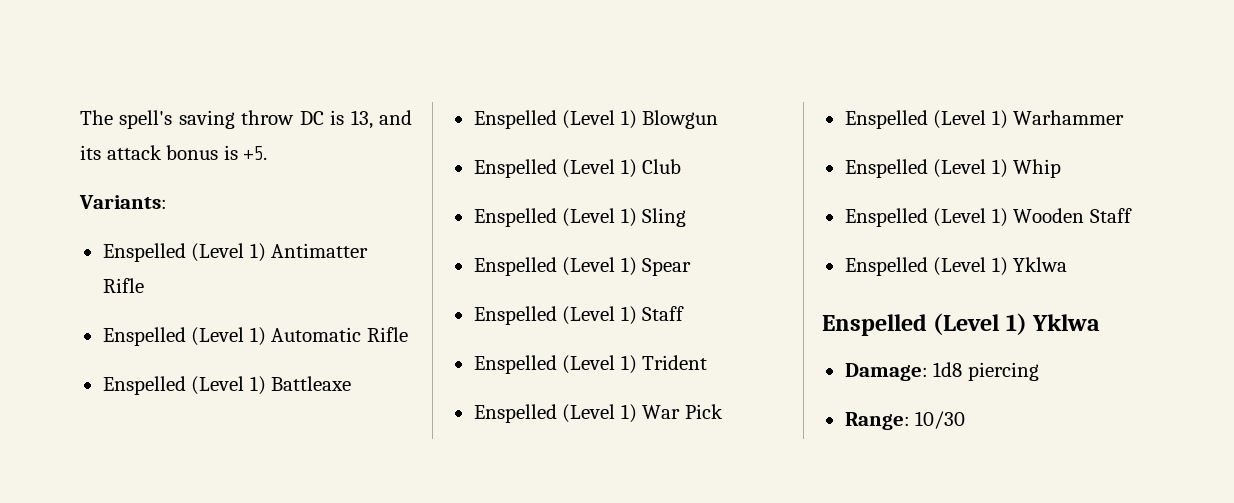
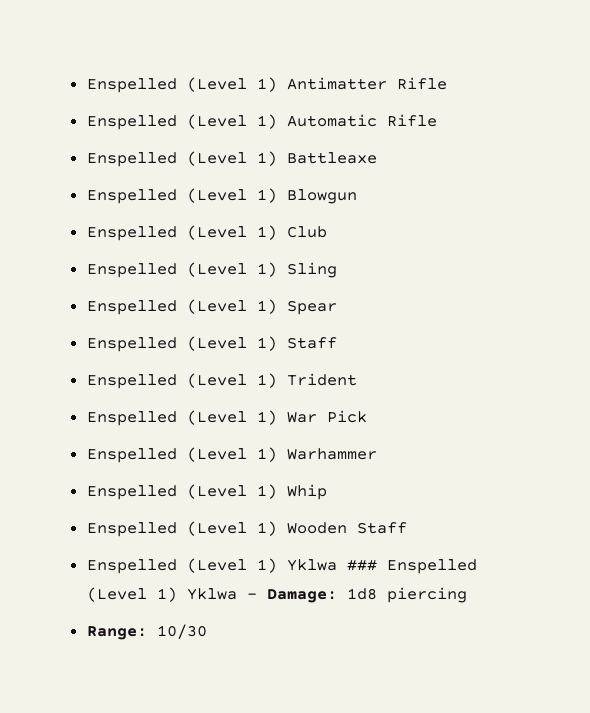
- The spell's saving throw DC is 13, and its attack bonus is +5.
- Variants:
  Enspelled (Level 1) Wooden Staff
- Enspelled (Level 1) Yklwa
- Enspelled (Level 1) Yklwa
- Damage: 1d8 piercing
+ Enspelled (Level 1) Yklwa ### Enspelled (Level 1) Yklwa - Damage: 1d8 piercing

